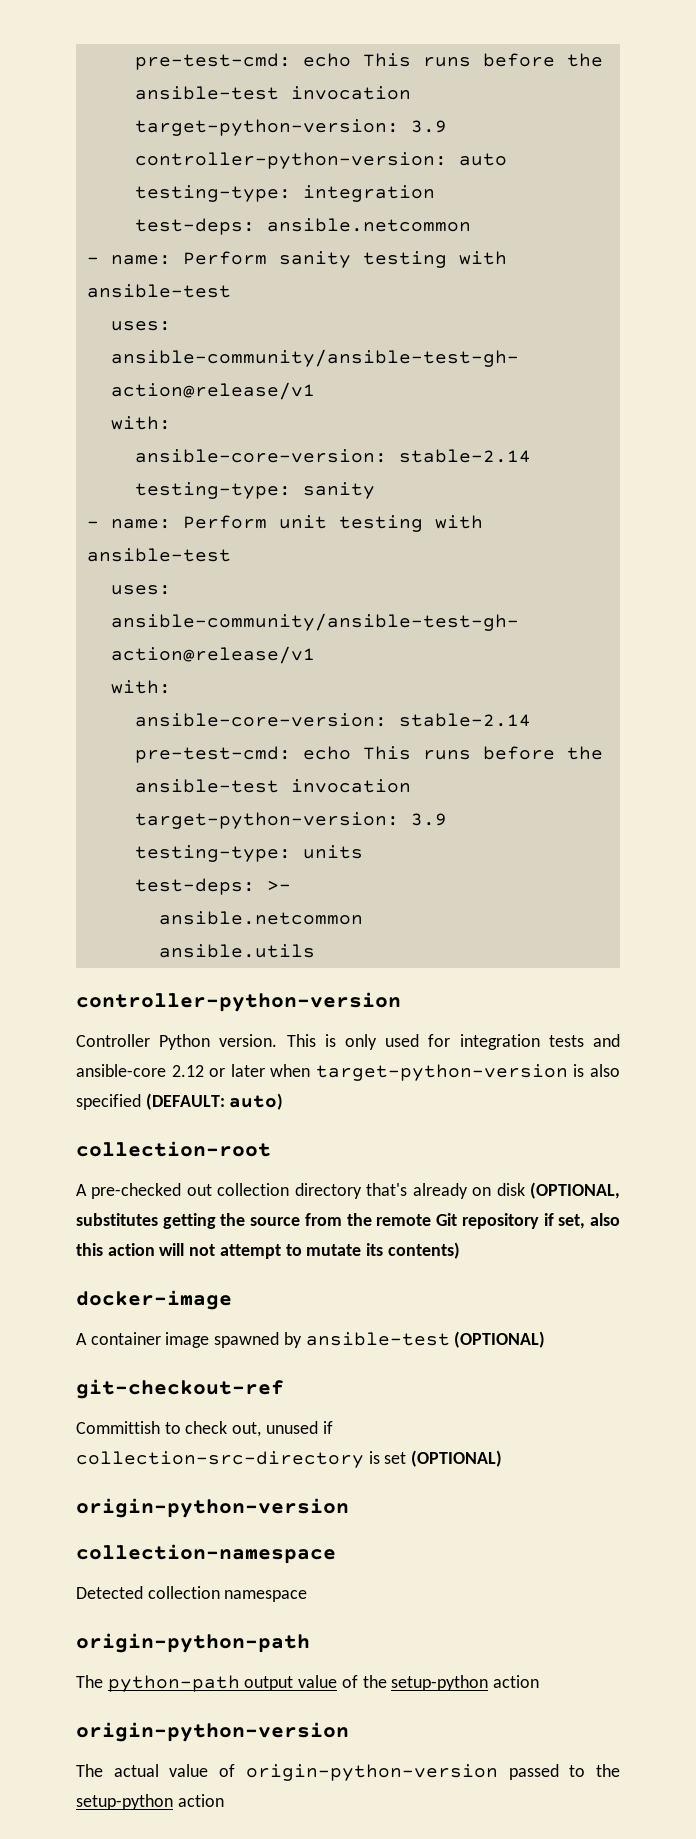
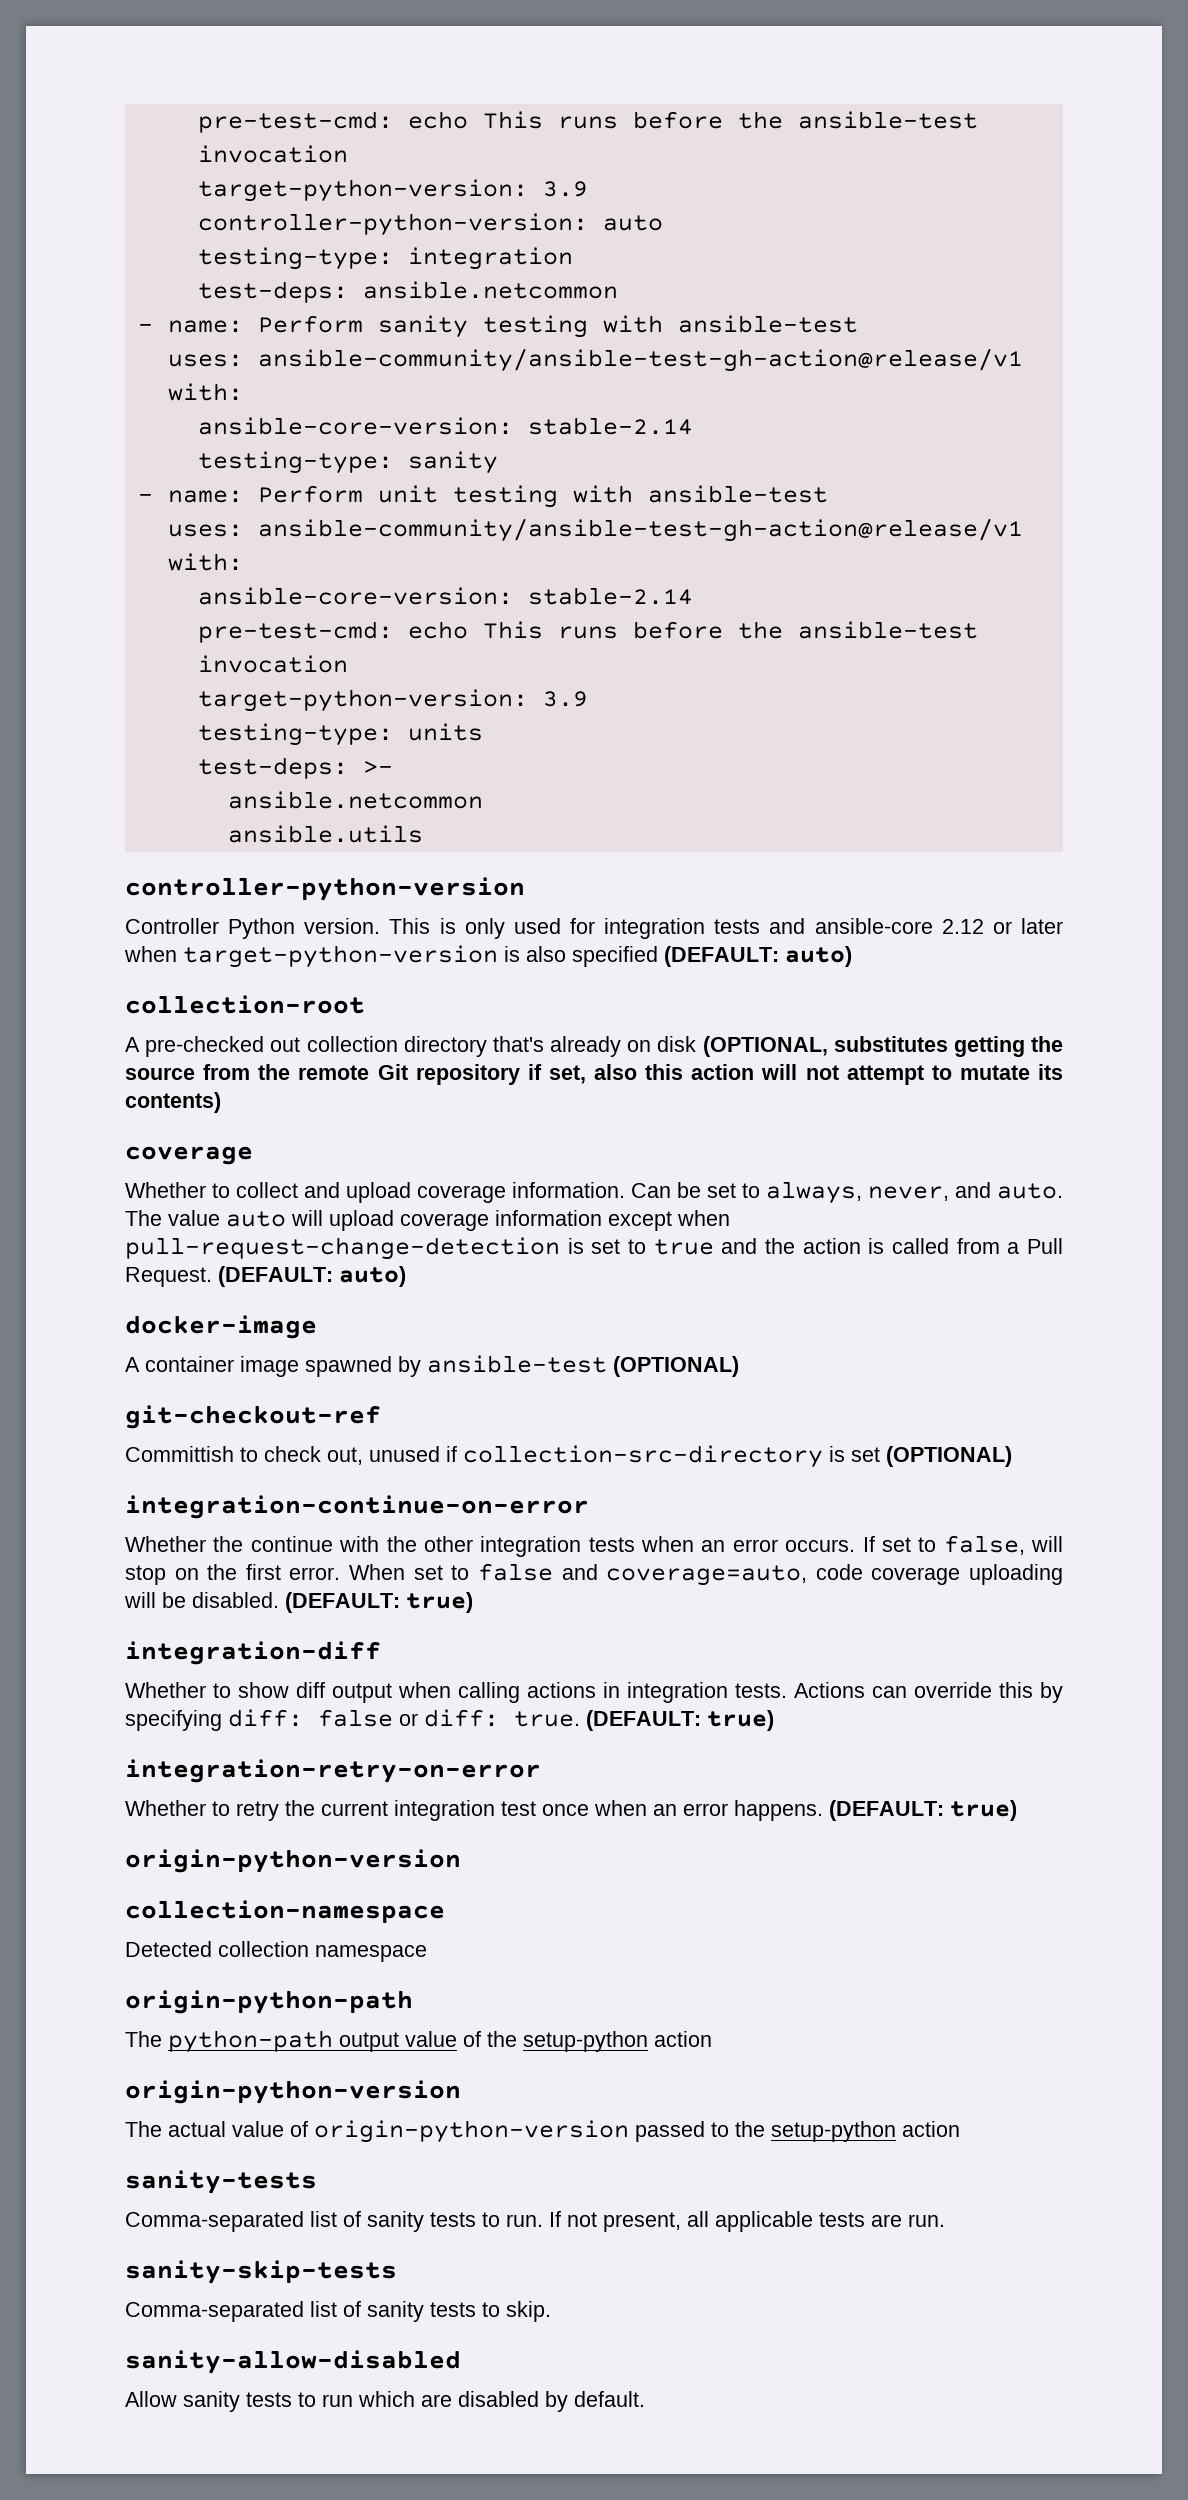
  A pre-checked out collection directory that's already on disk (OPTIONAL, substitutes getting the source from the remote Git repository if set, also this action will not attempt to mutate its contents)
+ coverage
+ Whether to collect and upload coverage information. Can be set to always, never, and auto. The value auto will upload coverage information except when pull-request-change-detection is set to true and the action is called from a Pull Request. (DEFAULT: auto)
+ integration-continue-on-error
+ Whether the continue with the other integration tests when an error occurs. If set to false, will stop on the first error. When set to false and coverage=auto, code coverage uploading will be disabled. (DEFAULT: true)
+ integration-diff
+ Whether to show diff output when calling actions in integration tests. Actions can override this by specifying diff: false or diff: true. (DEFAULT: true)
+ integration-retry-on-error
+ Whether to retry the current integration test once when an error happens. (DEFAULT: true)
+ sanity-tests
+ Comma-separated list of sanity tests to run. If not present, all applicable tests are run.
+ sanity-skip-tests
+ Comma-separated list of sanity tests to skip.
+ sanity-allow-disabled
+ Allow sanity tests to run which are disabled by default.

